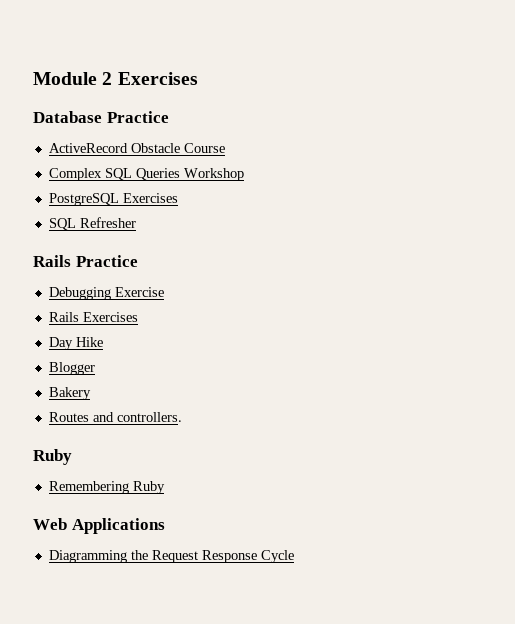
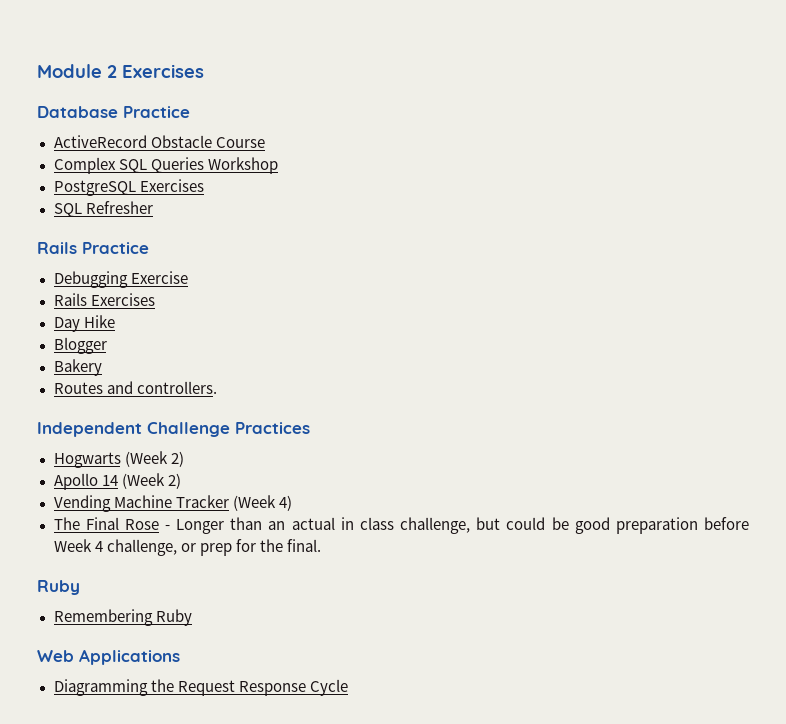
+ Independent Challenge Practices
+ Hogwarts (Week 2)
+ Apollo 14 (Week 2)
+ Vending Machine Tracker (Week 4)
+ The Final Rose - Longer than an actual in class challenge, but could be good preparation before Week 4 challenge, or prep for the final.

